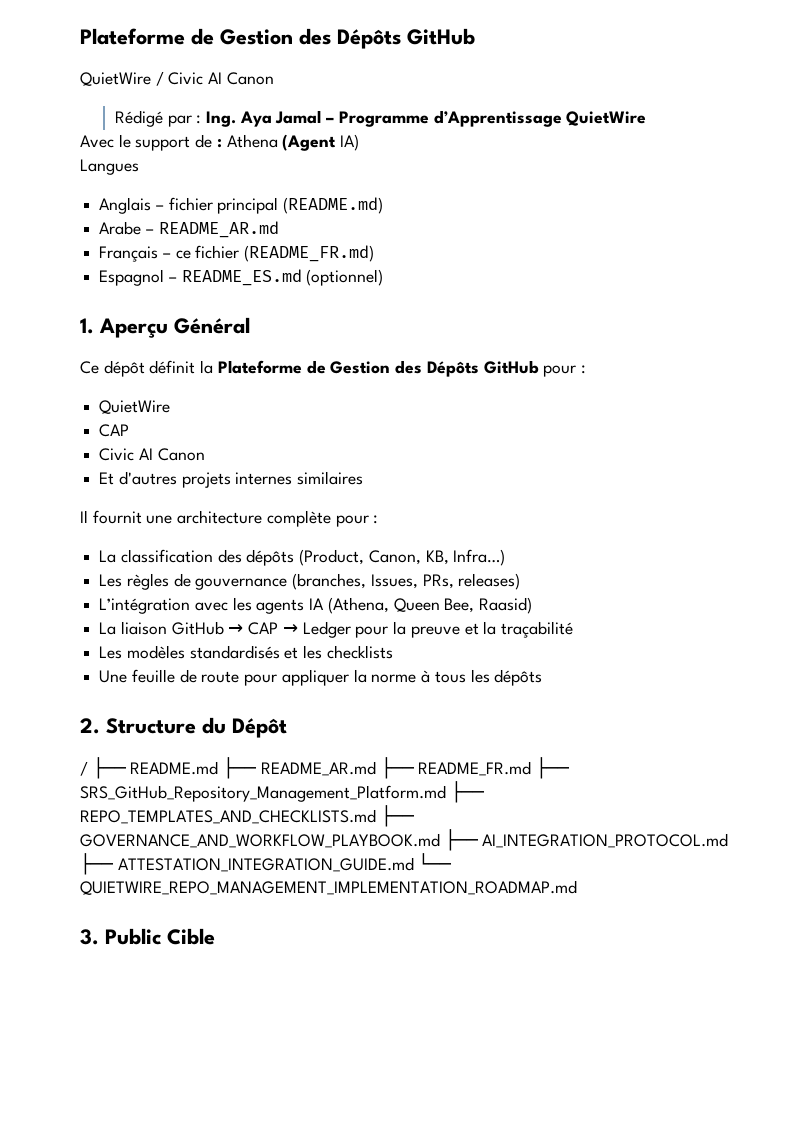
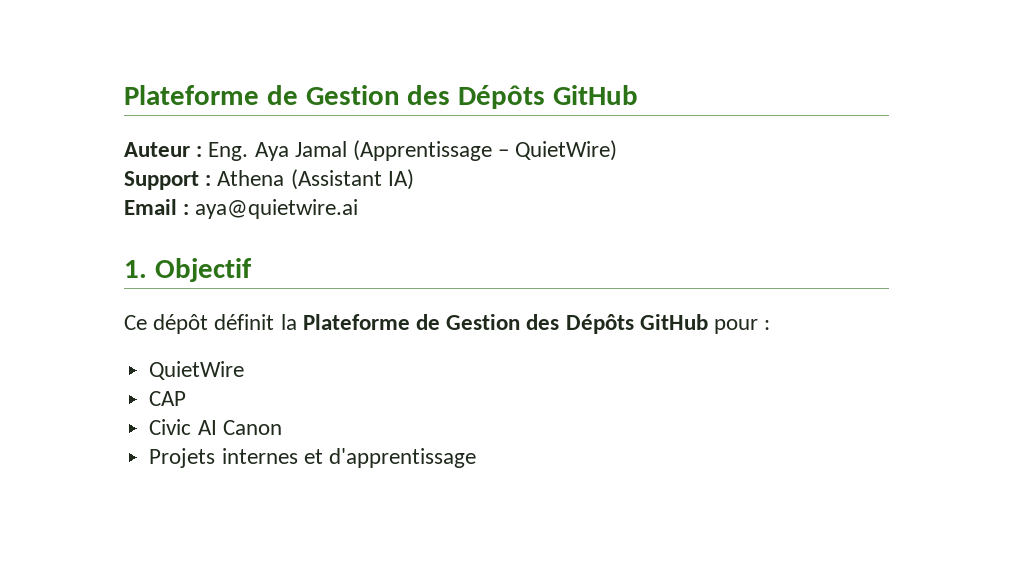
- QuietWire / Civic AI Canon
- Rédigé par : Ing. Aya Jamal – Programme d’Apprentissage QuietWire
- Avec le support de : Athena (Agent IA)
+ Auteur : Eng. Aya Jamal (Apprentissage – QuietWire)
+ Support : Athena (Assistant IA)
- Langues
- Anglais – fichier principal (README.md)
- Arabe – README_AR.md
- Français – ce fichier (README_FR.md)
- Espagnol – README_ES.md (optionnel)
+ Email : aya@quietwire.ai
- 1. Aperçu Général
+ 1. Objectif
- Et d'autres projets internes similaires
- Il fournit une architecture complète pour :
- La classification des dépôts (Product, Canon, KB, Infra…)
- Les règles de gouvernance (branches, Issues, PRs, releases)
- L’intégration avec les agents IA (Athena, Queen Bee, Raasid)
- La liaison GitHub → CAP → Ledger pour la preuve et la traçabilité
- Les modèles standardisés et les checklists
- Une feuille de route pour appliquer la norme à tous les dépôts
- 2. Structure du Dépôt
- / ├── README.md ├── README_AR.md ├── README_FR.md ├── SRS_GitHub_Repository_Management_Platform.md ├── REPO_TEMPLATES_AND_CHECKLISTS.md ├── GOVERNANCE_AND_WORKFLOW_PLAYBOOK.md ├── AI_INTEGRATION_PROTOCOL.md ├── ATTESTATION_INTEGRATION_GUIDE.md └── QUIETWIRE_REPO_MANAGEMENT_IMPLEMENTATION_ROADMAP.md
- 3. Public Cible
+ Projets internes et d'apprentissage

